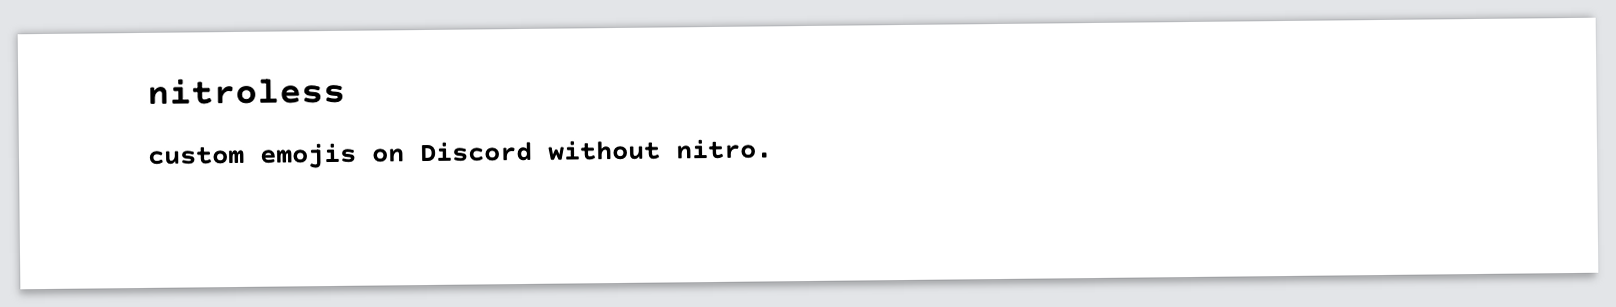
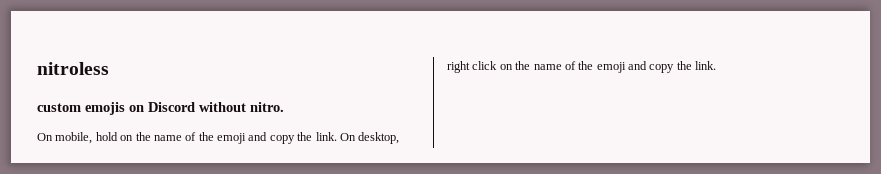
+ On mobile, hold on the name of the emoji and copy the link. On desktop, right click on the name of the emoji and copy the link.

